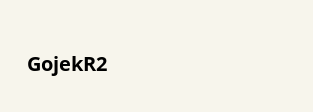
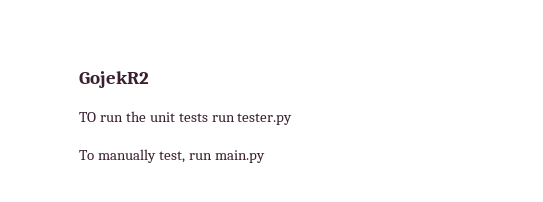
+ TO run the unit tests run tester.py
+ To manually test, run main.py

